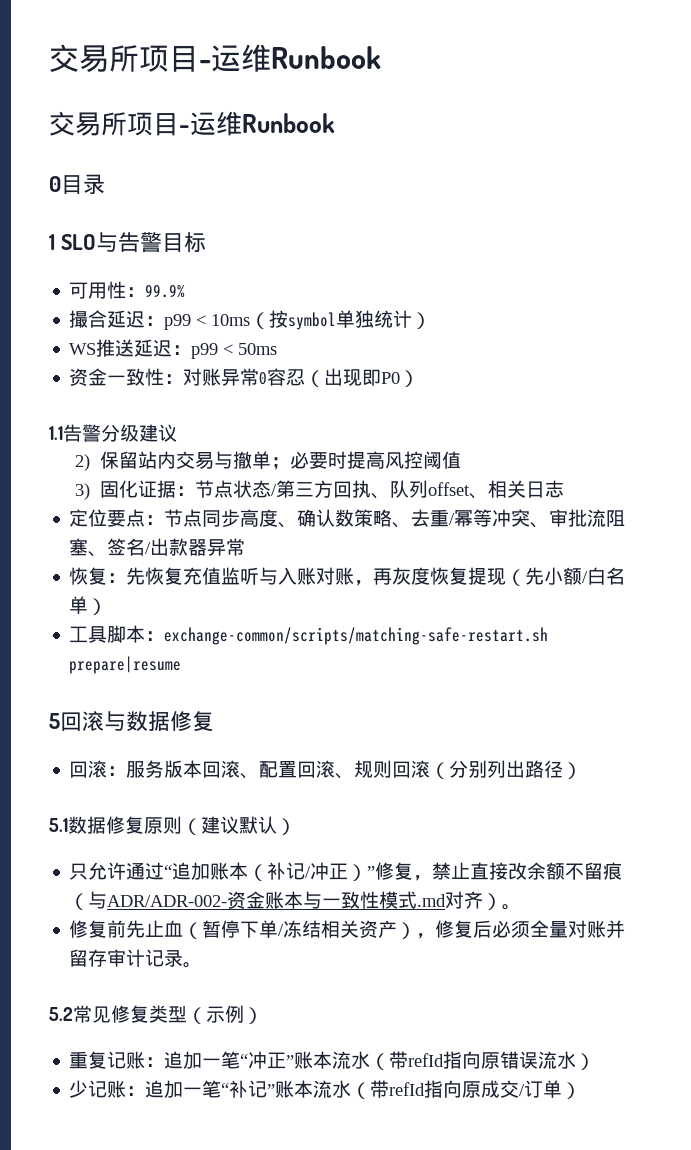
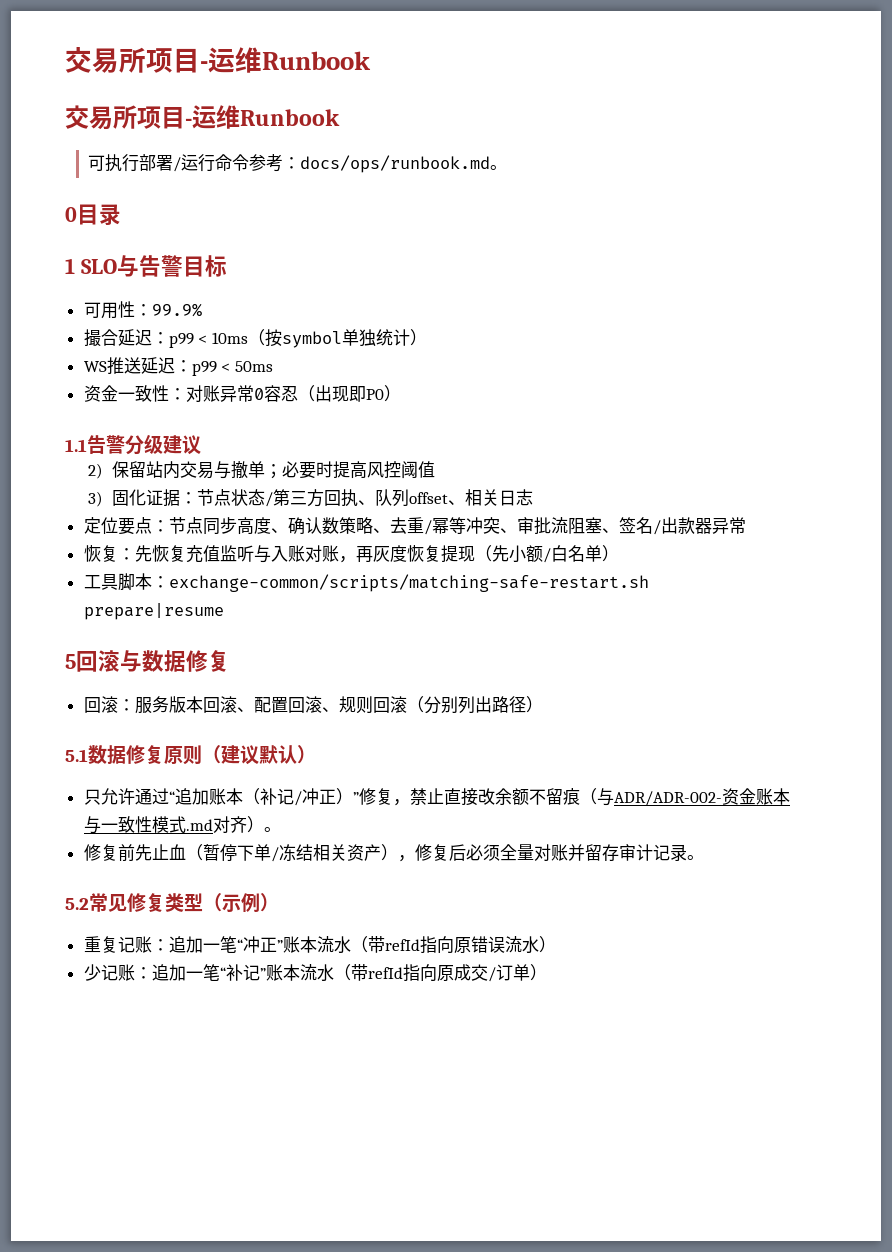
+ 可执行部署/运行命令参考：docs/ops/runbook.md。

